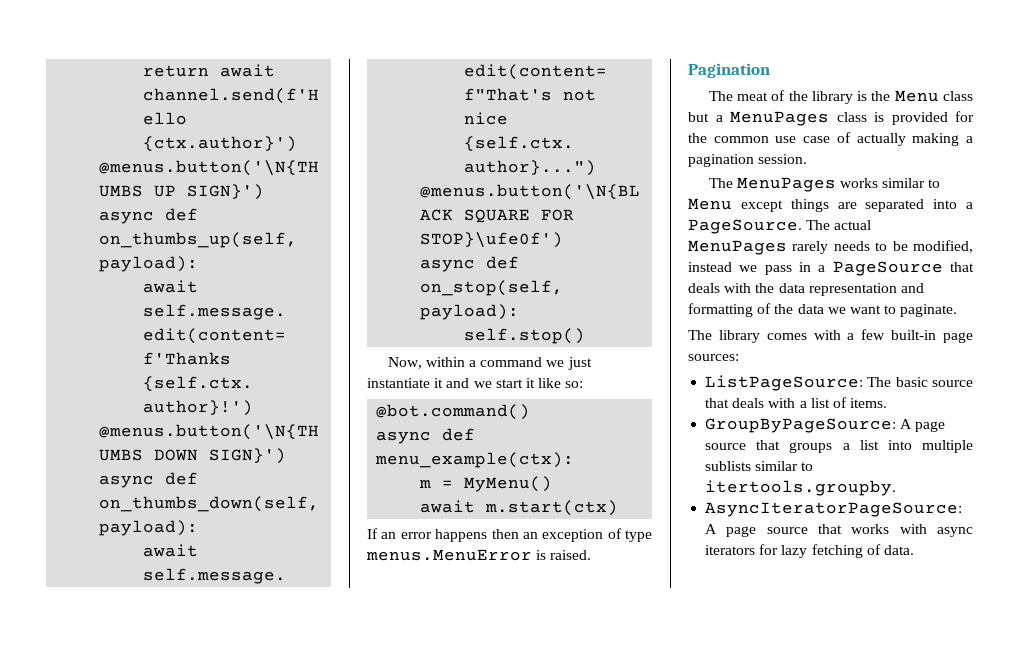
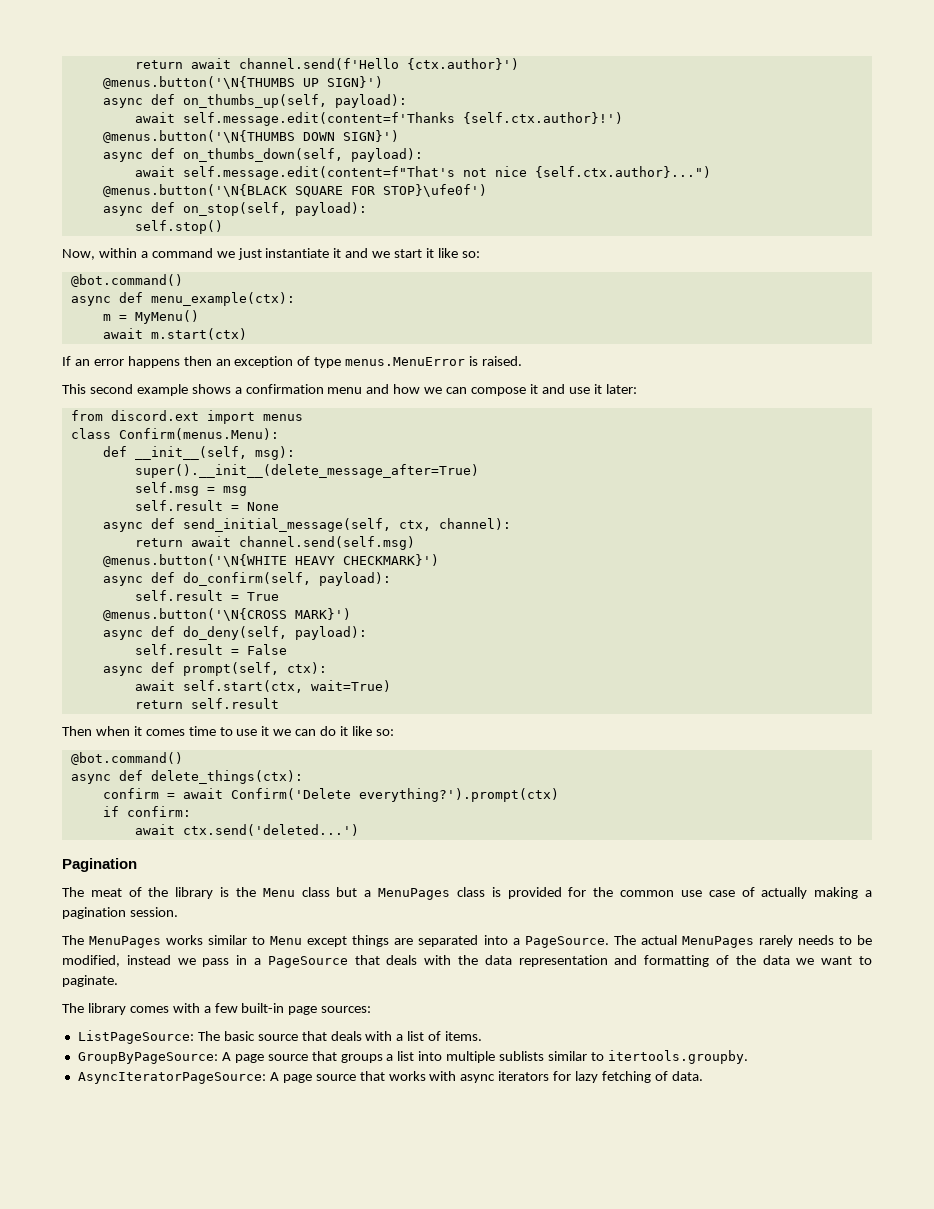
+ This second example shows a confirmation menu and how we can compose it and use it later:
+ from discord.ext import menus
+ class Confirm(menus.Menu):
+ def __init__(self, msg):
+ super().__init__(delete_message_after=True)
+ self.msg = msg
+ self.result = None
+ async def send_initial_message(self, ctx, channel):
+ return await channel.send(self.msg)
+ @menus.button('\N{WHITE HEAVY CHECKMARK}')
+ async def do_confirm(self, payload):
+ self.result = True
+ @menus.button('\N{CROSS MARK}')
+ async def do_deny(self, payload):
+ self.result = False
+ async def prompt(self, ctx):
+ await self.start(ctx, wait=True)
+ return self.result
+ Then when it comes time to use it we can do it like so:
+ @bot.command()
+ async def delete_things(ctx):
+ confirm = await Confirm('Delete everything?').prompt(ctx)
+ if confirm:
+ await ctx.send('deleted...')

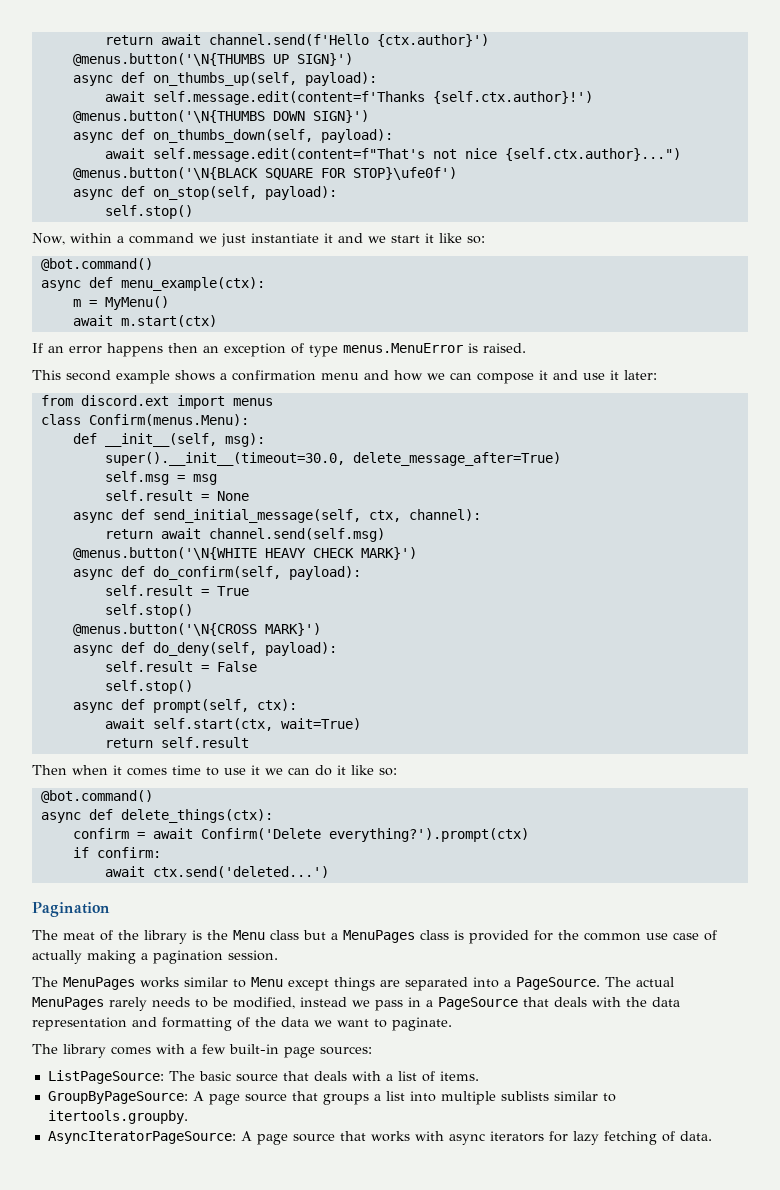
- super().__init__(delete_message_after=True)
+ super().__init__(timeout=30.0, delete_message_after=True)
- @menus.button('\N{WHITE HEAVY CHECKMARK}')
+ @menus.button('\N{WHITE HEAVY CHECK MARK}')
  self.result = True
+ self.stop()
  self.result = False
+ self.stop()

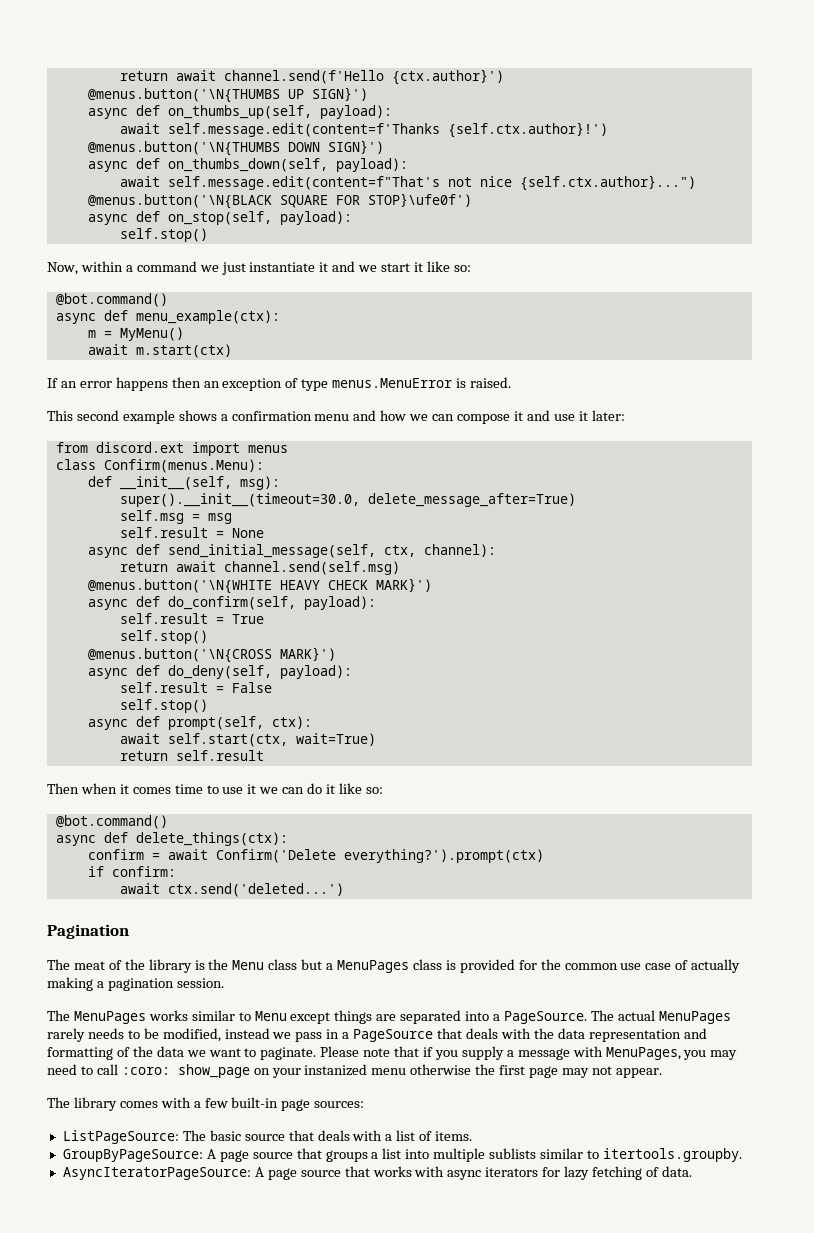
+ Please note that if you supply a message with MenuPages, you may need to call :coro: show_page on your instanized menu otherwise the first page may not appear.

